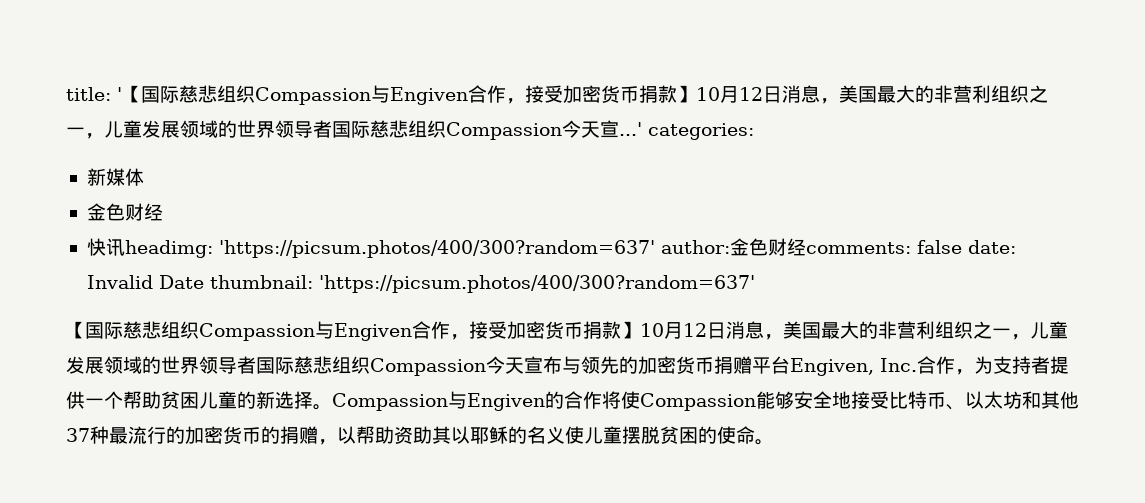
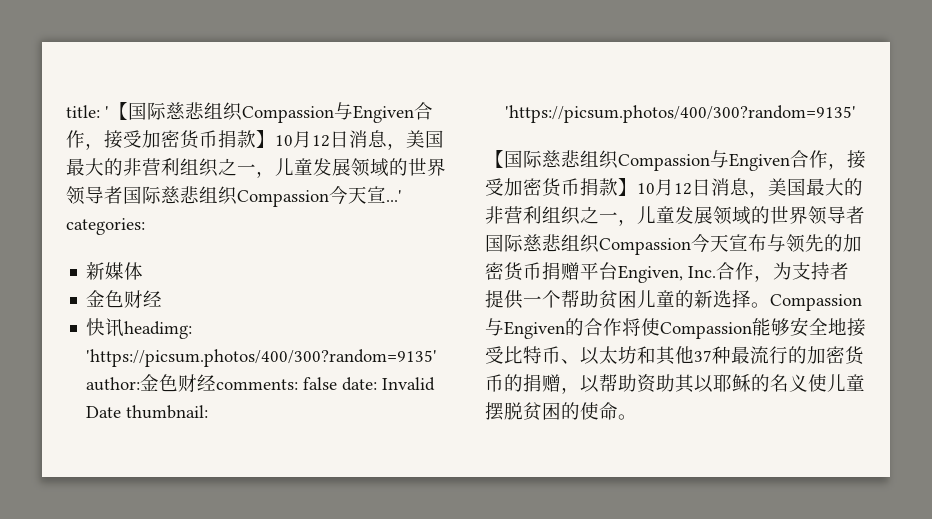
- 快讯headimg: 'https://picsum.photos/400/300?random=637' author:金色财经comments: false date: Invalid Date thumbnail: 'https://picsum.photos/400/300?random=637'
+ 快讯headimg: 'https://picsum.photos/400/300?random=9135' author:金色财经comments: false date: Invalid Date thumbnail: 'https://picsum.photos/400/300?random=9135'

